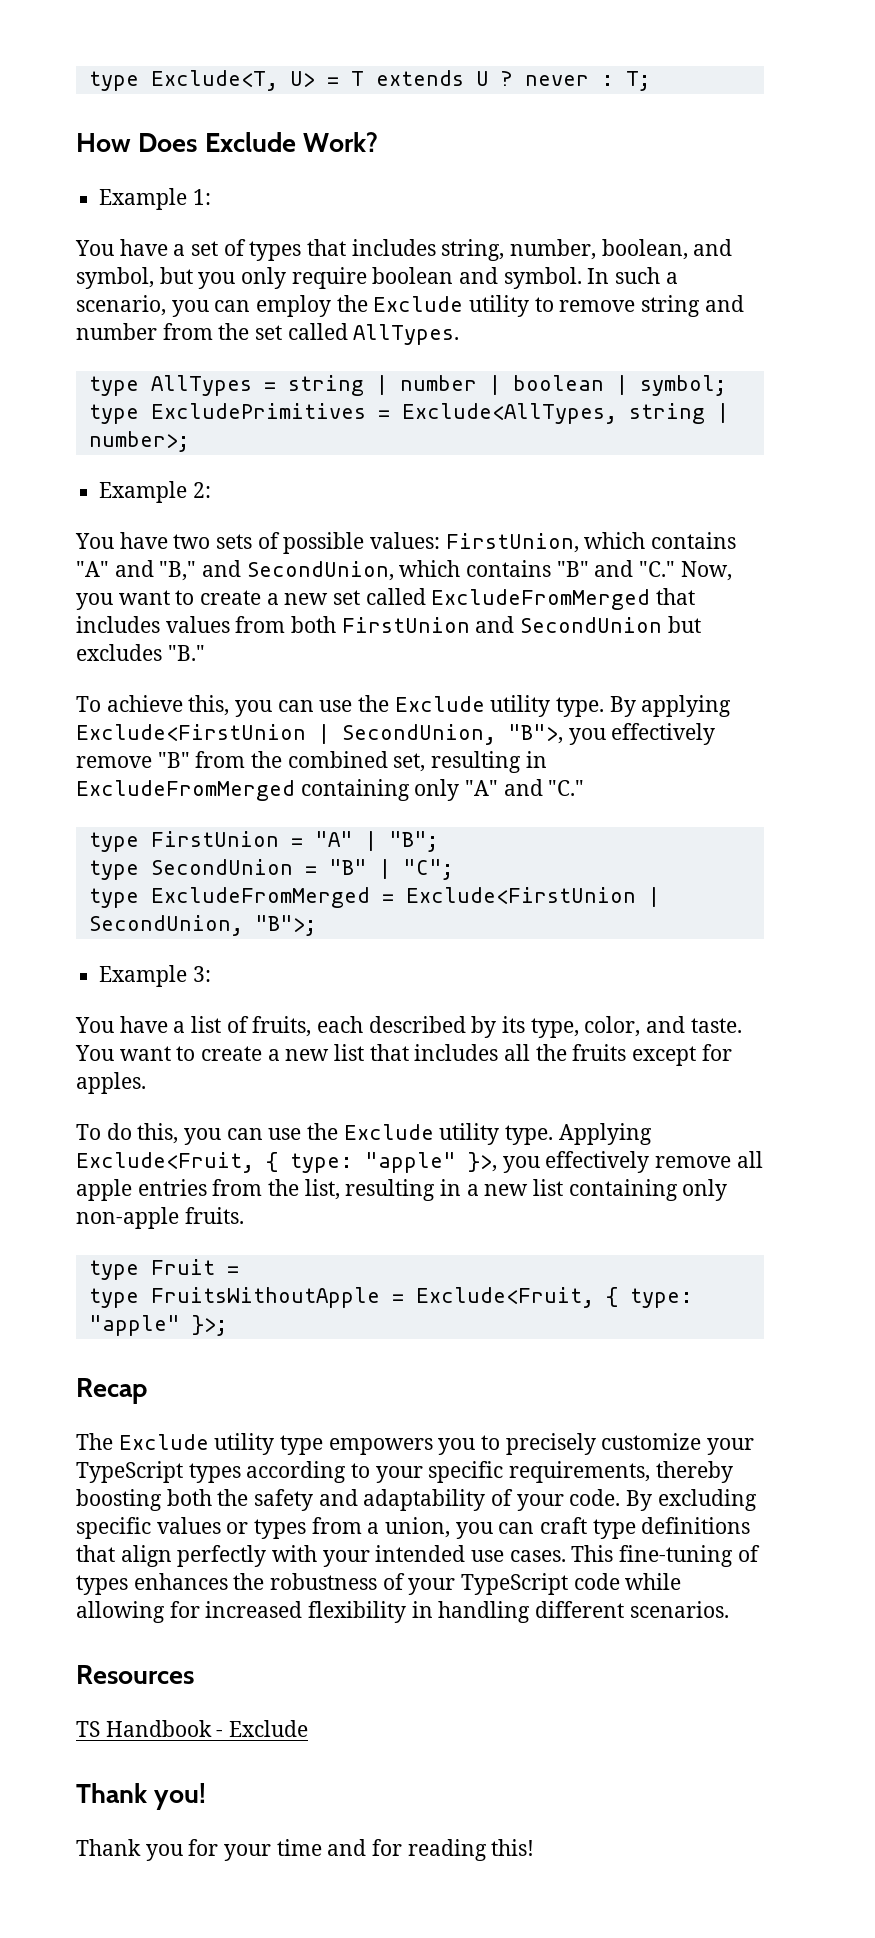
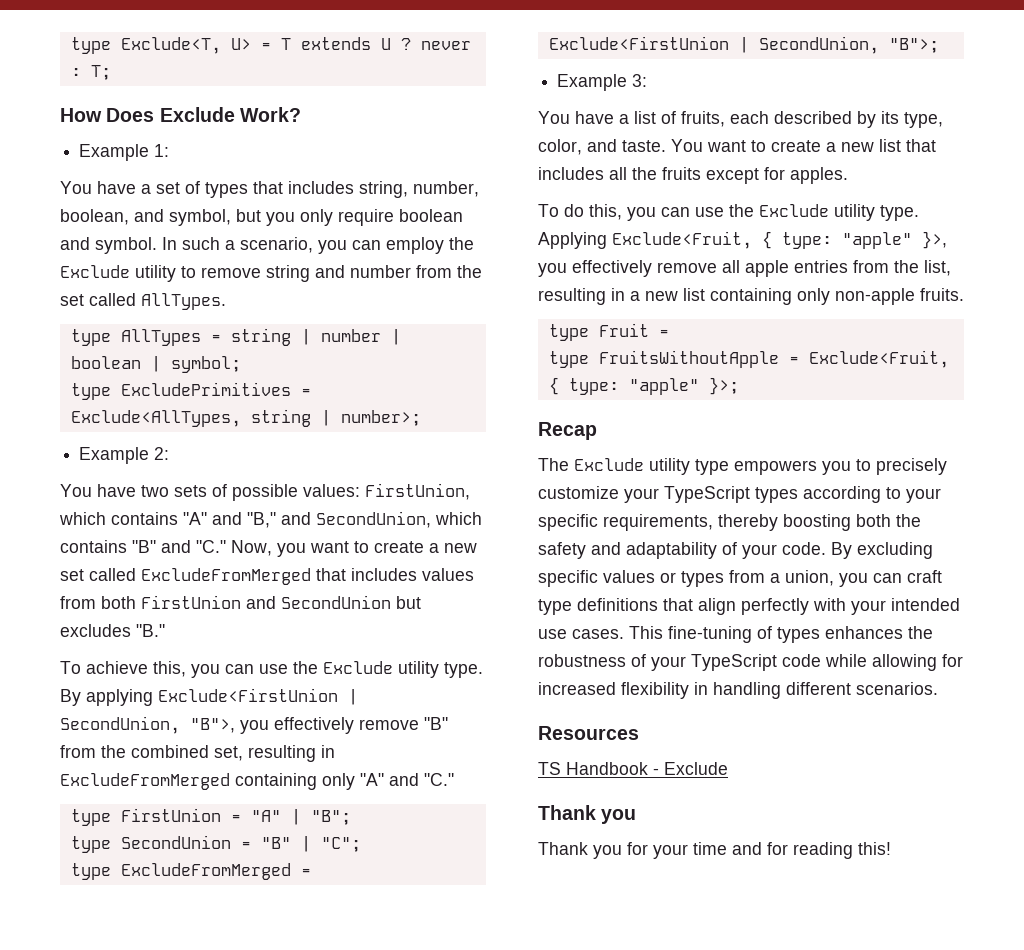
  TS Handbook - Exclude
- Thank you!
+ Thank you

